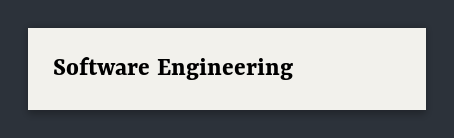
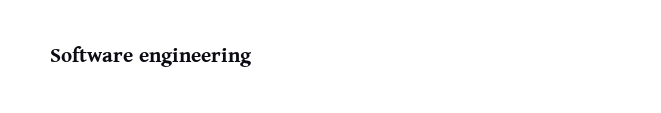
- Software Engineering
+ Software engineering

